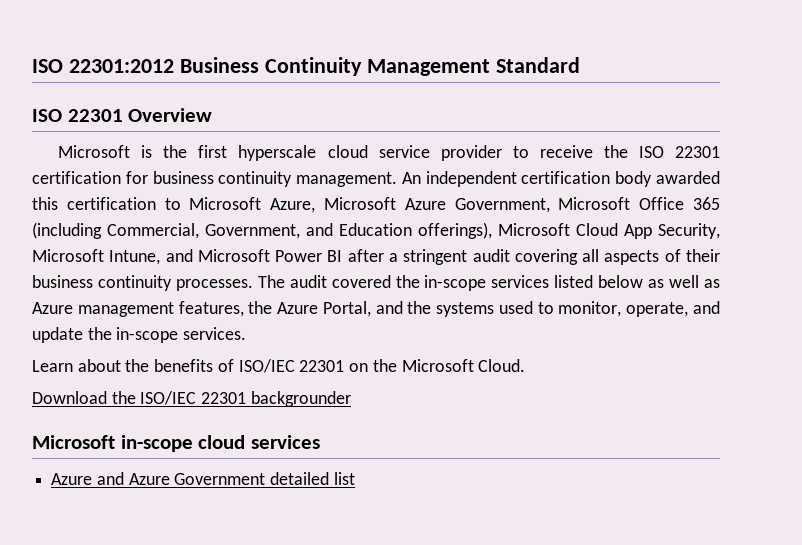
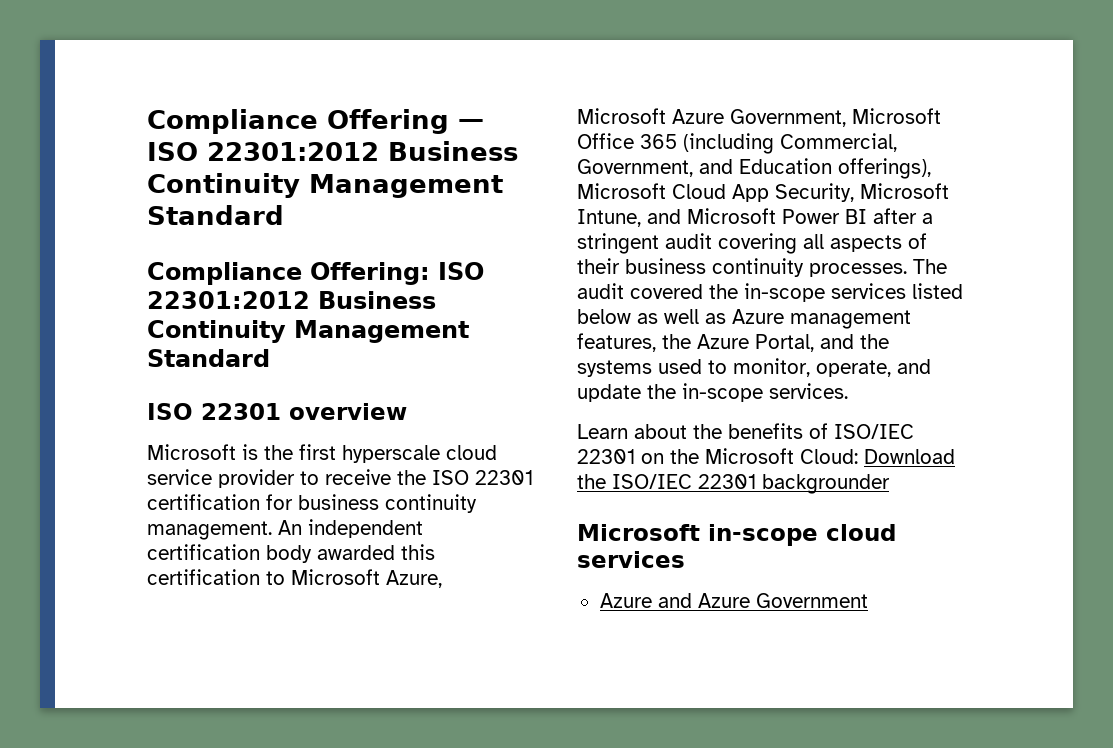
- ISO 22301:2012 Business Continuity Management Standard
+ Compliance Offering — ISO 22301:2012 Business Continuity Management Standard
+ Compliance Offering: ISO 22301:2012 Business Continuity Management Standard
- ISO 22301 Overview
+ ISO 22301 overview
- Learn about the benefits of ISO/IEC 22301 on the Microsoft Cloud.
- Download the ISO/IEC 22301 backgrounder
+ Learn about the benefits of ISO/IEC 22301 on the Microsoft Cloud: Download the ISO/IEC 22301 backgrounder
- Azure and Azure Government detailed list
+ Azure and Azure Government

